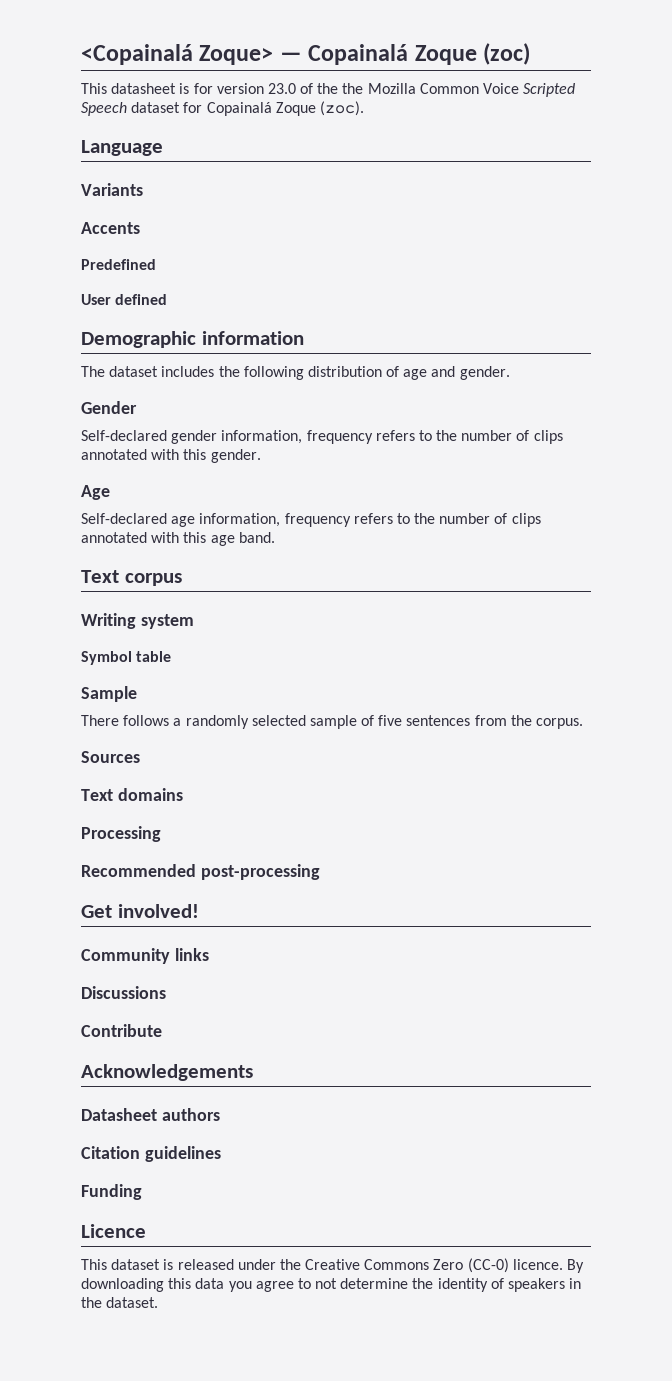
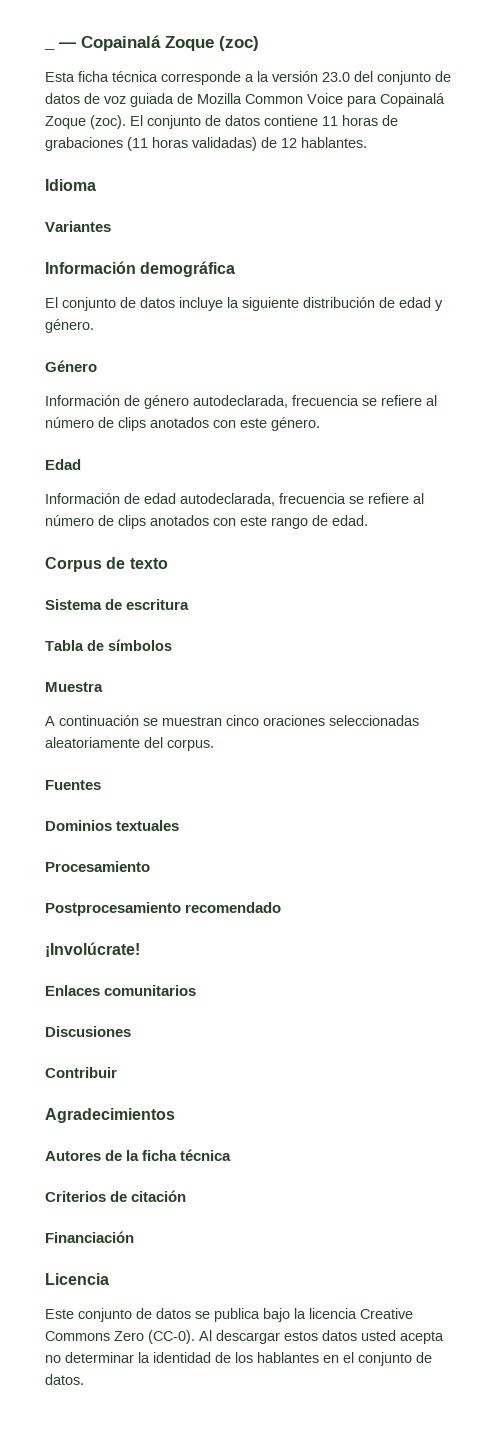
- <Copainalá Zoque> — Copainalá Zoque (zoc)
+ _ — Copainalá Zoque (zoc)
- This datasheet is for version 23.0 of the the Mozilla Common Voice Scripted Speech dataset for Copainalá Zoque (zoc).
- Language
- Variants
- Accents
- Predefined
- User defined
- Demographic information
- The dataset includes the following distribution of age and gender.
- Gender
- Self-declared gender information, frequency refers to the number of clips annotated with this gender.
- Age
- Self-declared age information, frequency refers to the number of clips annotated with this age band.
- Text corpus
- Writing system
- Symbol table
- Sample
- There follows a randomly selected sample of five sentences from the corpus.
- Sources
- Text domains
- Processing
- Recommended post-processing
- Get involved!
- Community links
- Discussions
- Contribute
- Acknowledgements
- Datasheet authors
- Citation guidelines
- Funding
- Licence
- This dataset is released under the Creative Commons Zero (CC-0) licence. By downloading this data you agree to not determine the identity of speakers in the dataset.
+ Esta ficha técnica corresponde a la versión 23.0 del conjunto de datos de voz guiada de Mozilla Common Voice para Copainalá Zoque (zoc). El conjunto de datos contiene 11 horas de grabaciones (11 horas validadas) de 12 hablantes.
+ Idioma
+ Variantes
+ Información demográfica
+ El conjunto de datos incluye la siguiente distribución de edad y género.
+ Género
+ Información de género autodeclarada, frecuencia se refiere al número de clips anotados con este género.
+ Edad
+ Información de edad autodeclarada, frecuencia se refiere al número de clips anotados con este rango de edad.
+ Corpus de texto
+ Sistema de escritura
+ Tabla de símbolos
+ Muestra
+ A continuación se muestran cinco oraciones seleccionadas aleatoriamente del corpus.
+ Fuentes
+ Dominios textuales
+ Procesamiento
+ Postprocesamiento recomendado
+ ¡Involúcrate!
+ Enlaces comunitarios
+ Discusiones
+ Contribuir
+ Agradecimientos
+ Autores de la ficha técnica
+ Criterios de citación
+ Financiación
+ Licencia
+ Este conjunto de datos se publica bajo la licencia Creative Commons Zero (CC-0). Al descargar estos datos usted acepta no determinar la identidad de los hablantes en el conjunto de datos.

